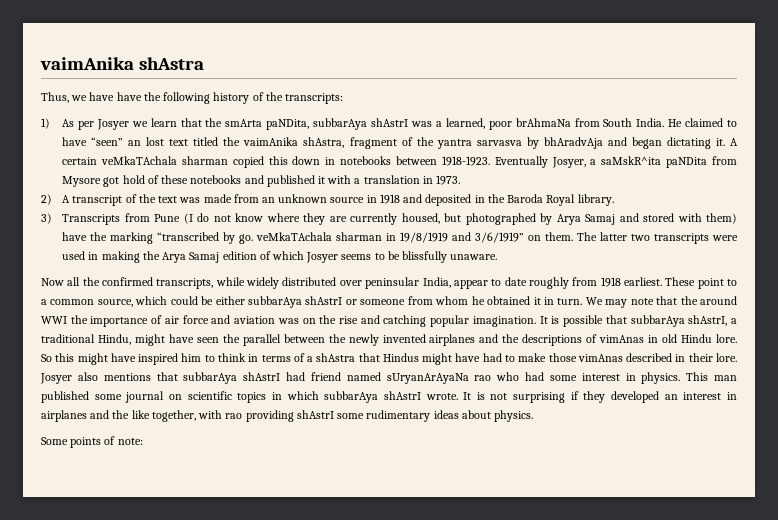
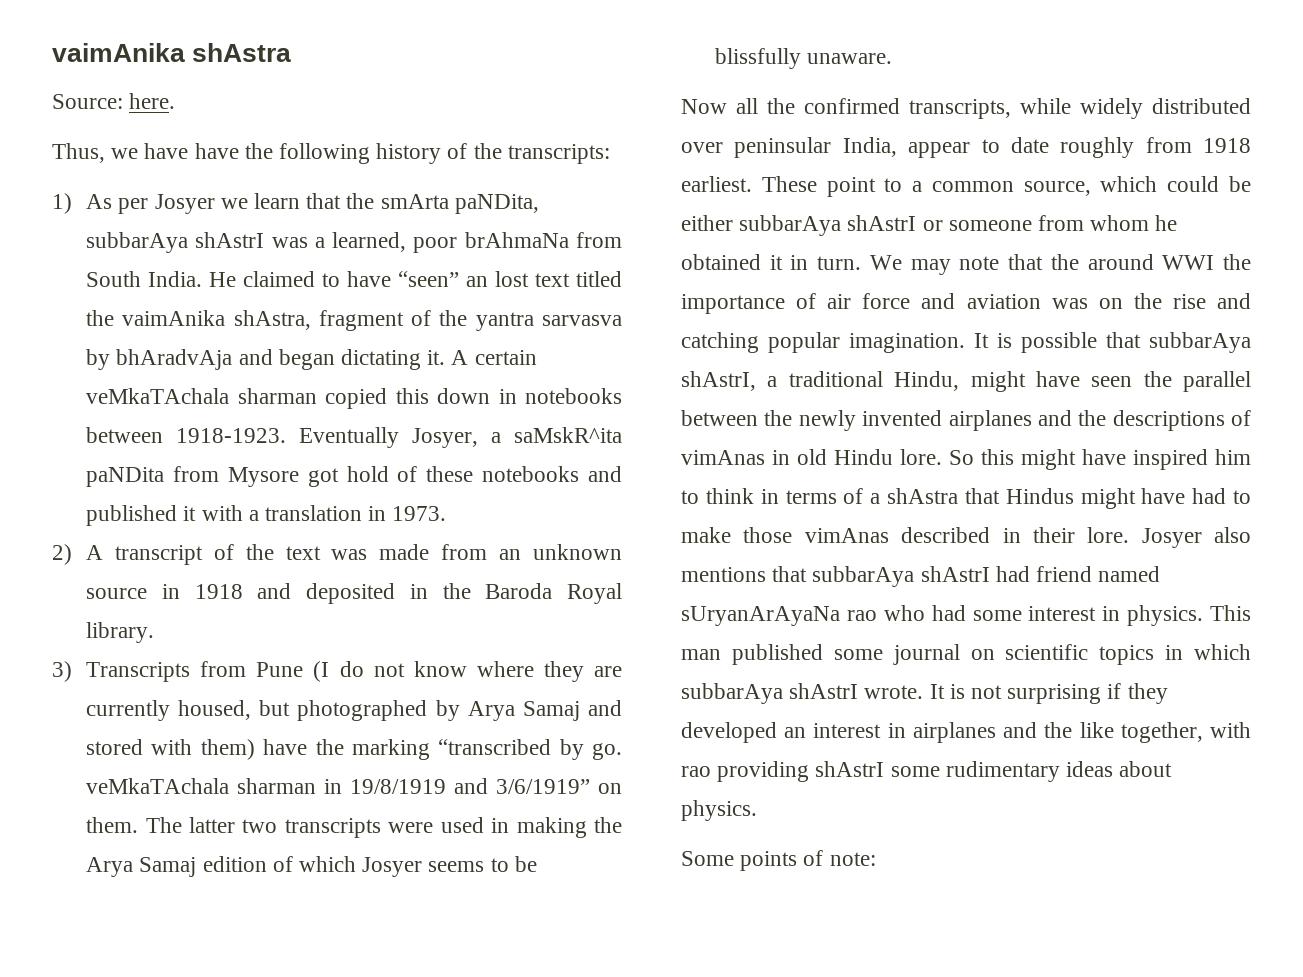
+ Source: here.

